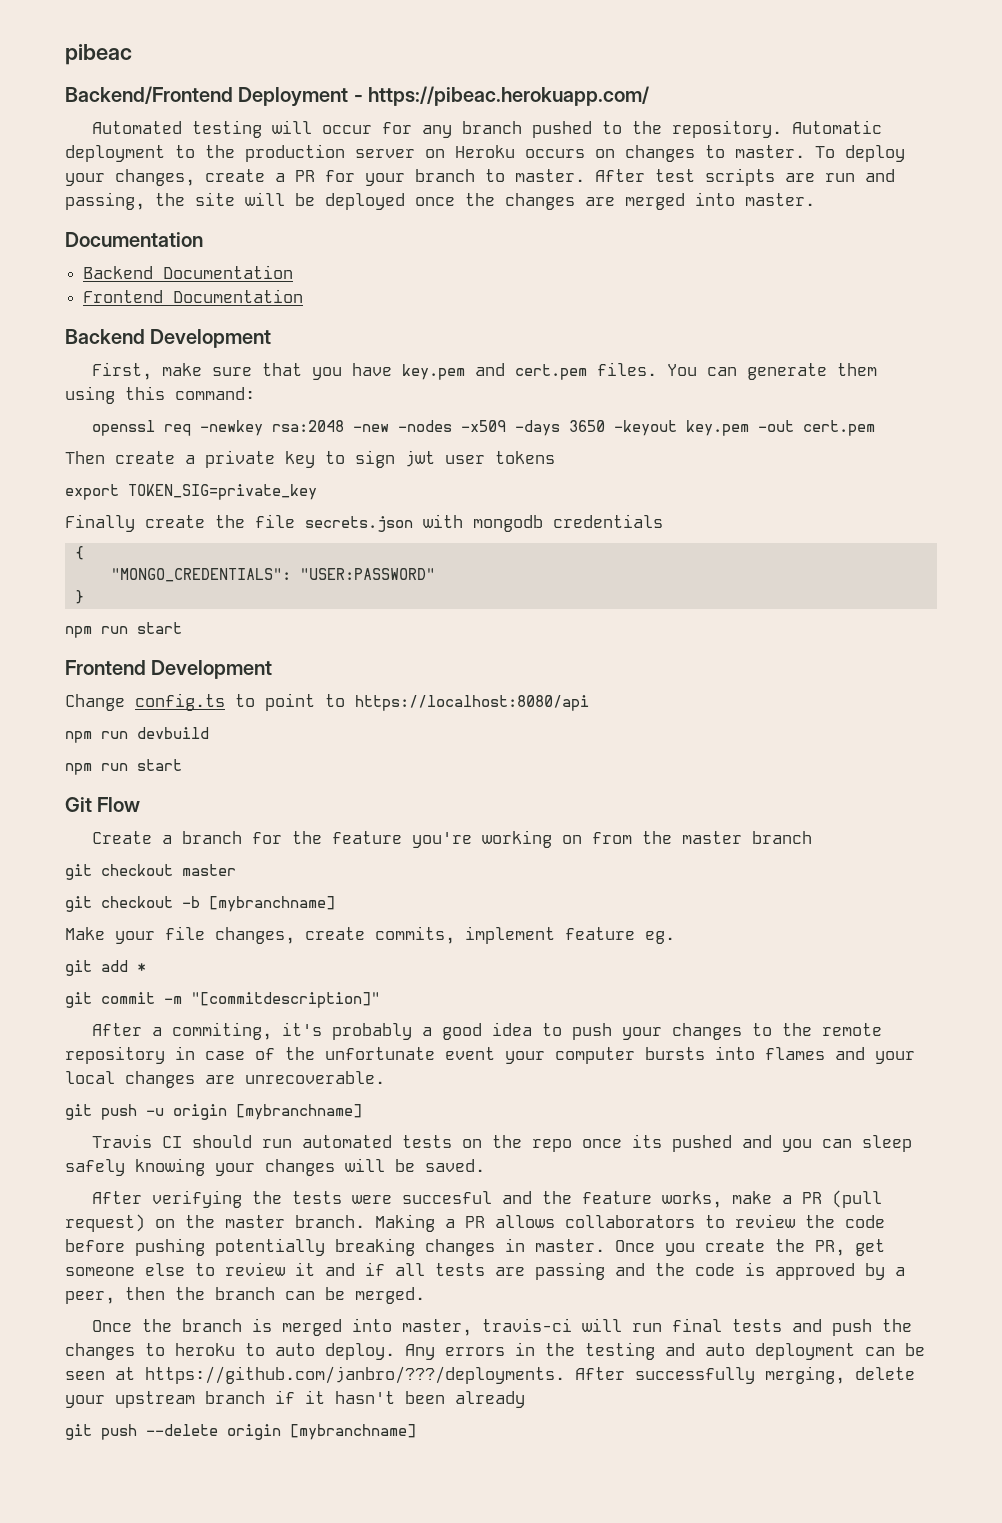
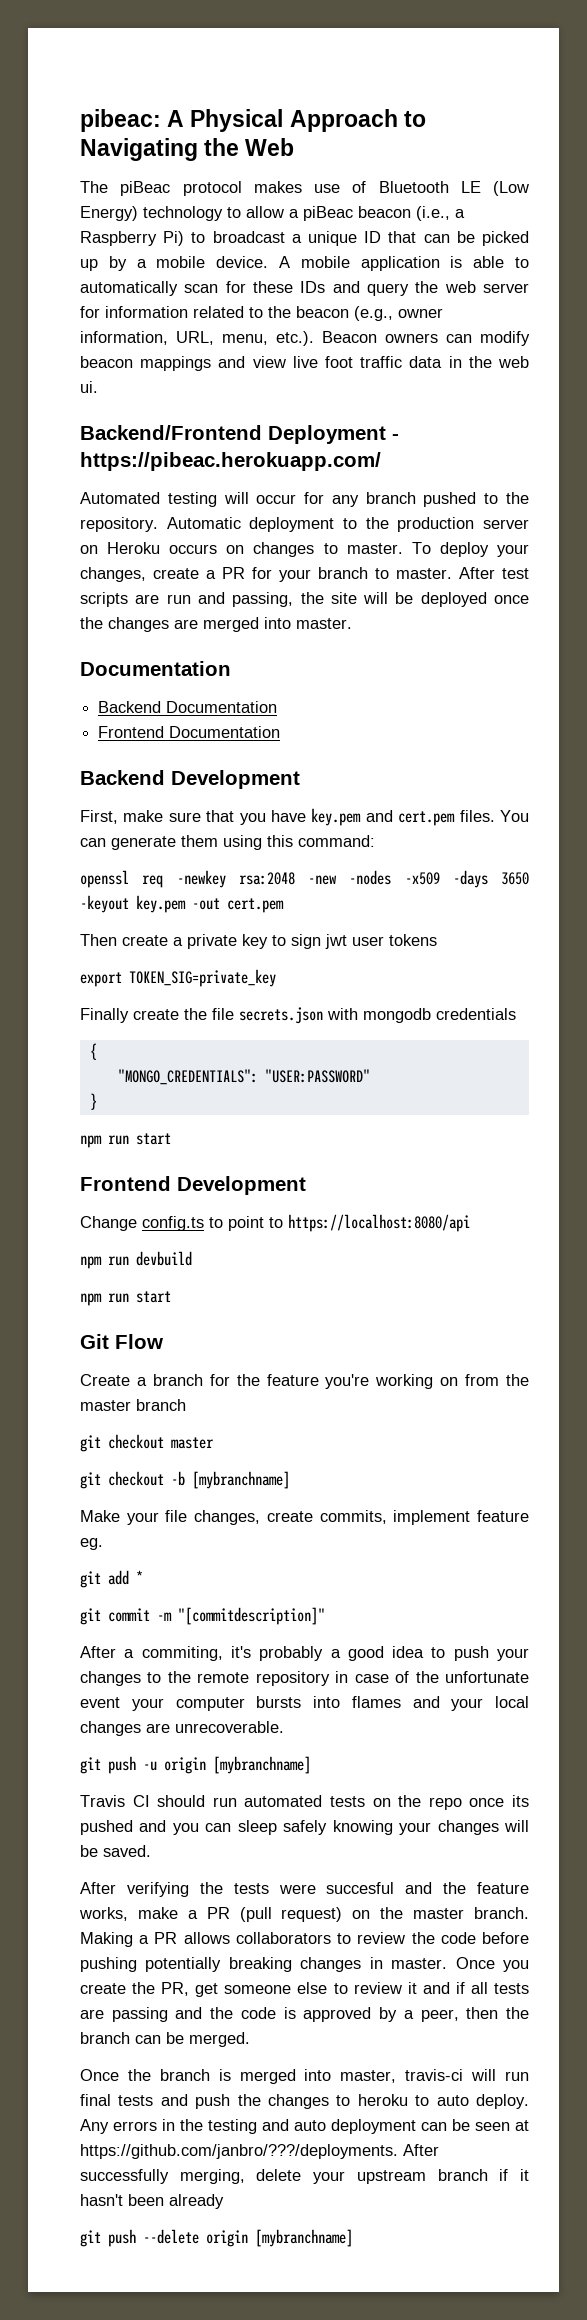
- pibeac
+ pibeac: A Physical Approach to Navigating the Web
+ The piBeac protocol makes use of Bluetooth LE (Low Energy) technology to allow a piBeac beacon (i.e., a Raspberry Pi) to broadcast a unique ID that can be picked up by a mobile device. A mobile application is able to automatically scan for these IDs and query the web server for information related to the beacon (e.g., owner information, URL, menu, etc.). Beacon owners can modify beacon mappings and view live foot traffic data in the web ui.

